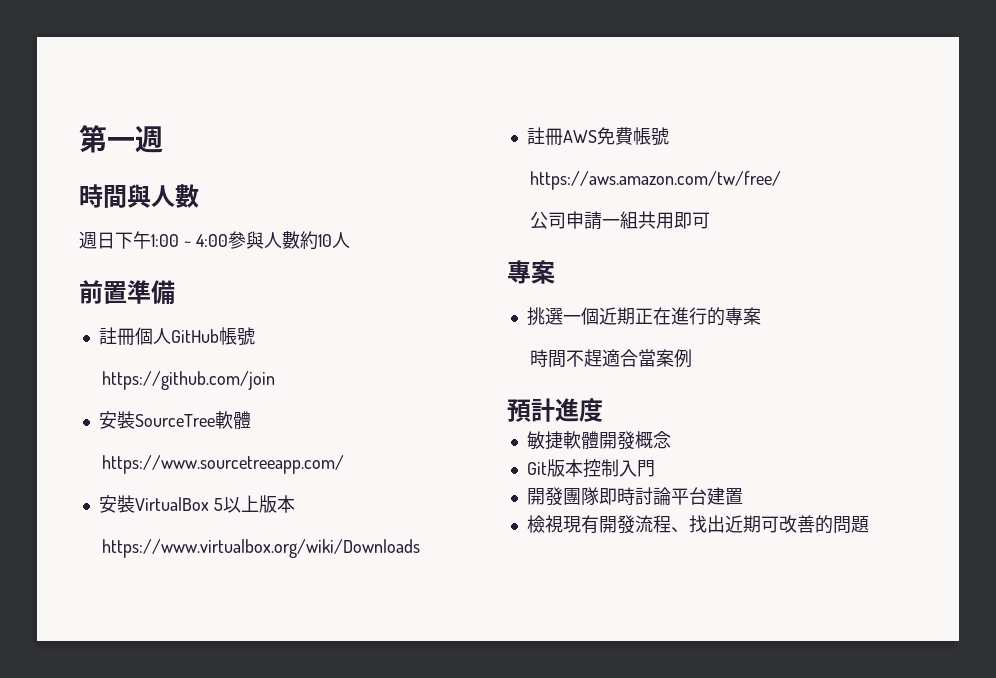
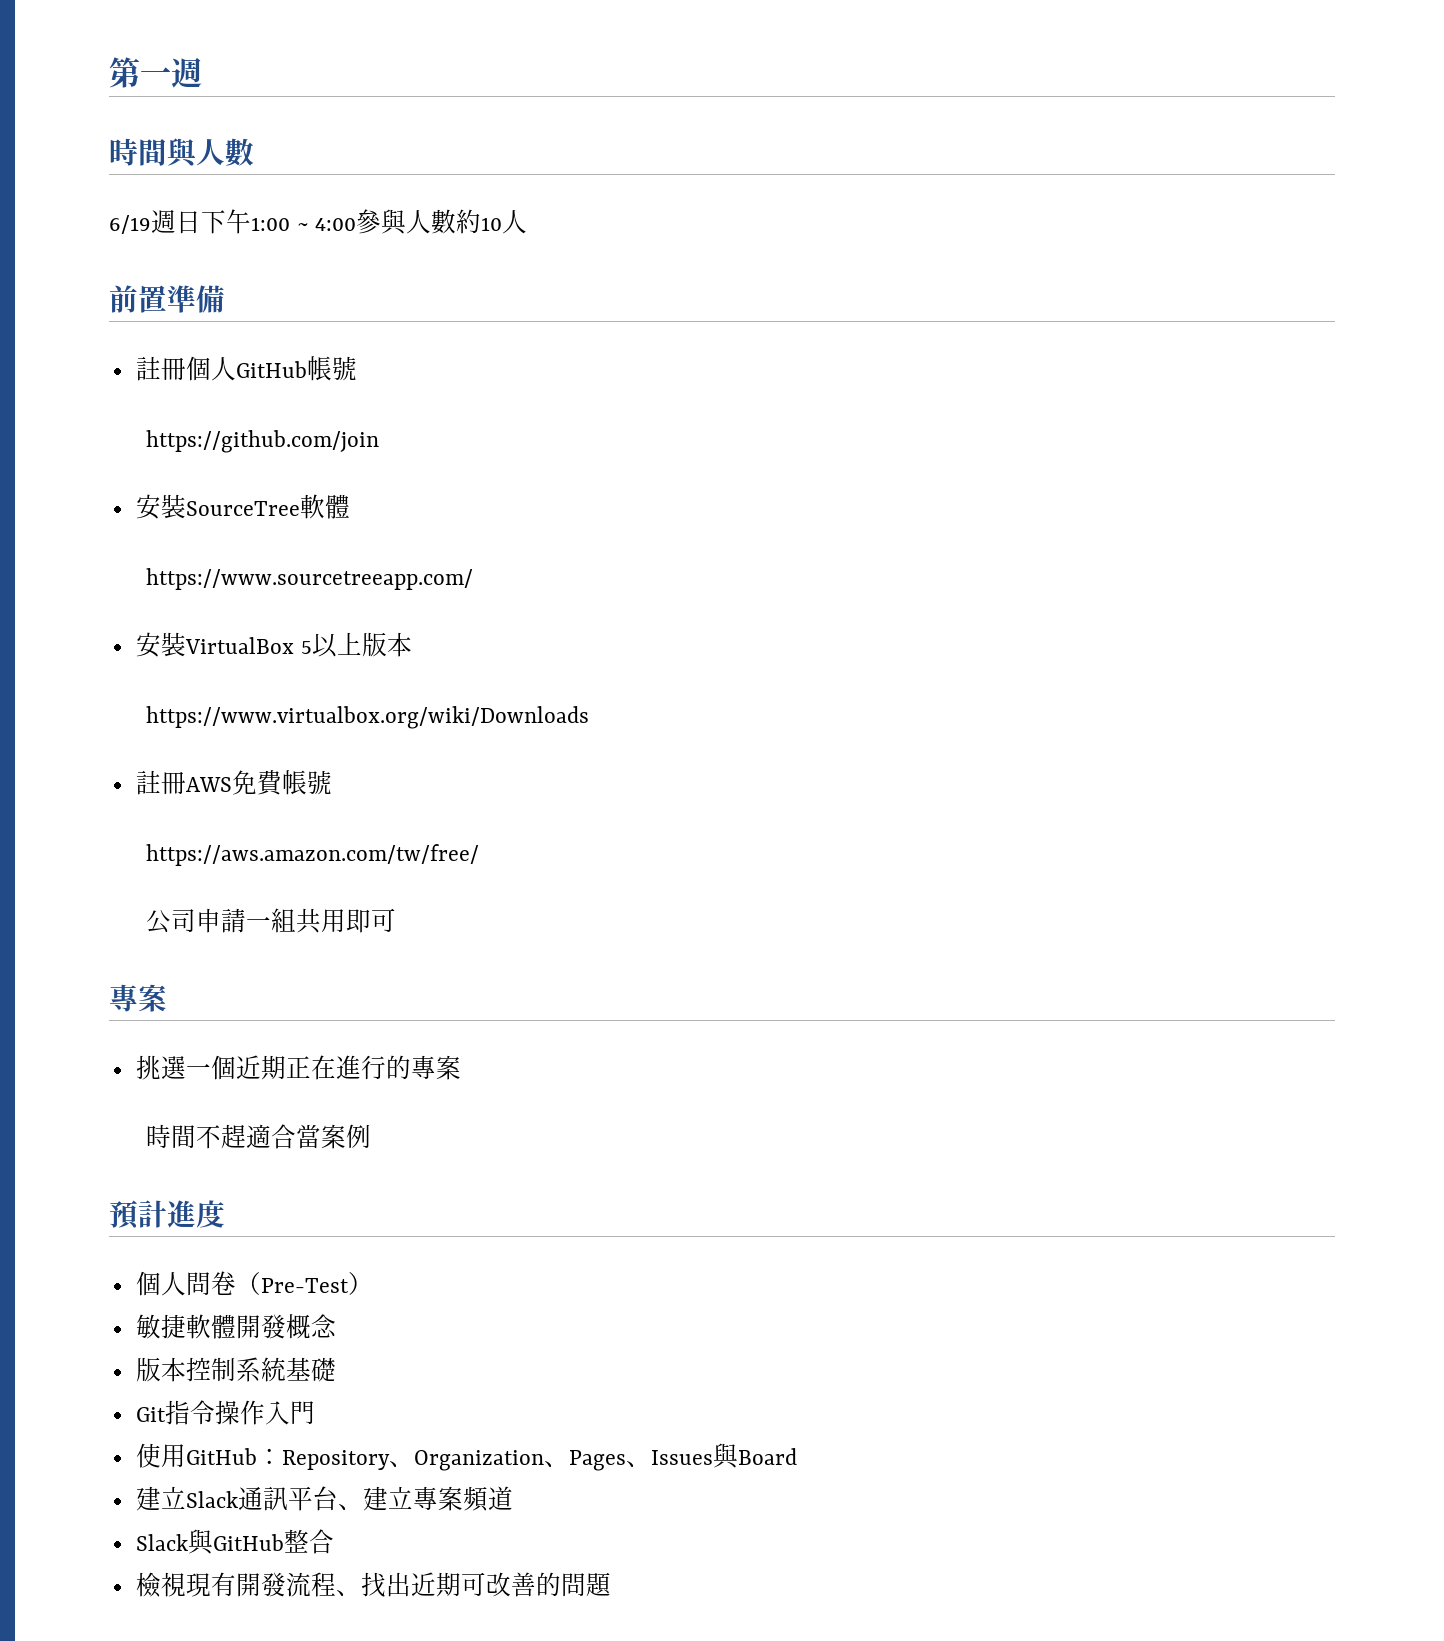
- 週日下午1:00 ~ 4:00參與人數約10人
+ 6/19週日下午1:00 ~ 4:00參與人數約10人
+ 個人問卷（Pre-Test）
- Git版本控制入門
- 開發團隊即時討論平台建置
+ 版本控制系統基礎
+ Git指令操作入門
+ 使用GitHub：Repository、Organization、Pages、Issues與Board
+ 建立Slack通訊平台、建立專案頻道
+ Slack與GitHub整合

